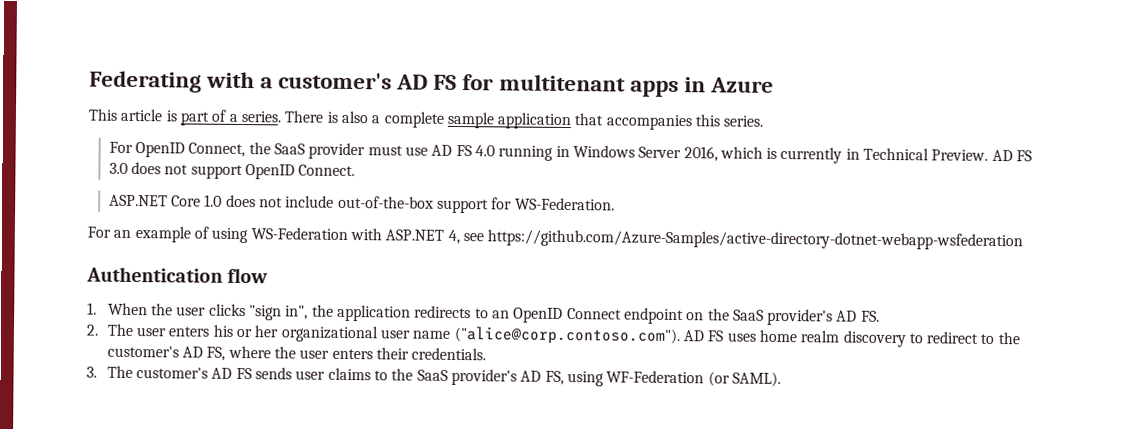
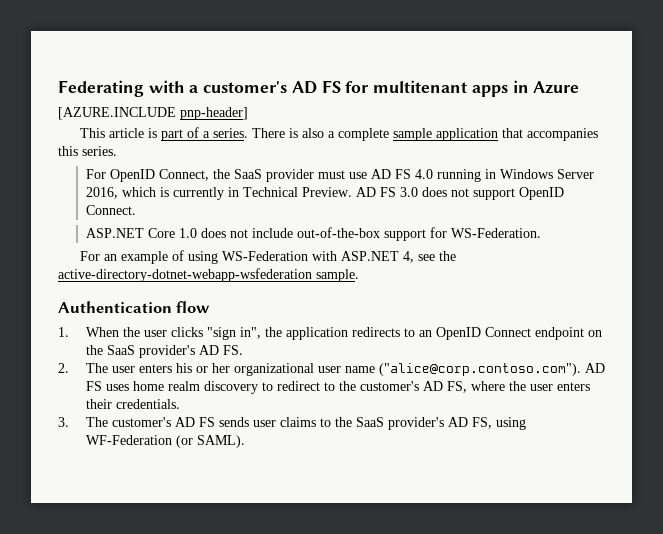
+ [AZURE.INCLUDE pnp-header]
- For an example of using WS-Federation with ASP.NET 4, see https://github.com/Azure-Samples/active-directory-dotnet-webapp-wsfederation
+ For an example of using WS-Federation with ASP.NET 4, see the active-directory-dotnet-webapp-wsfederation sample.

